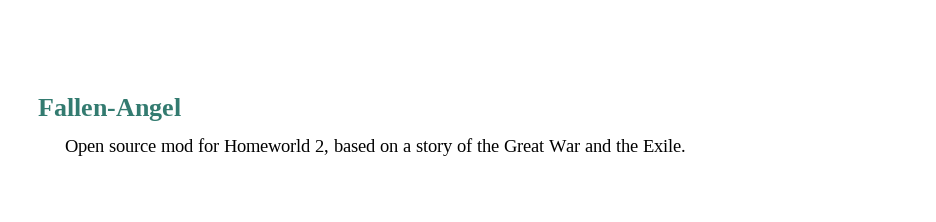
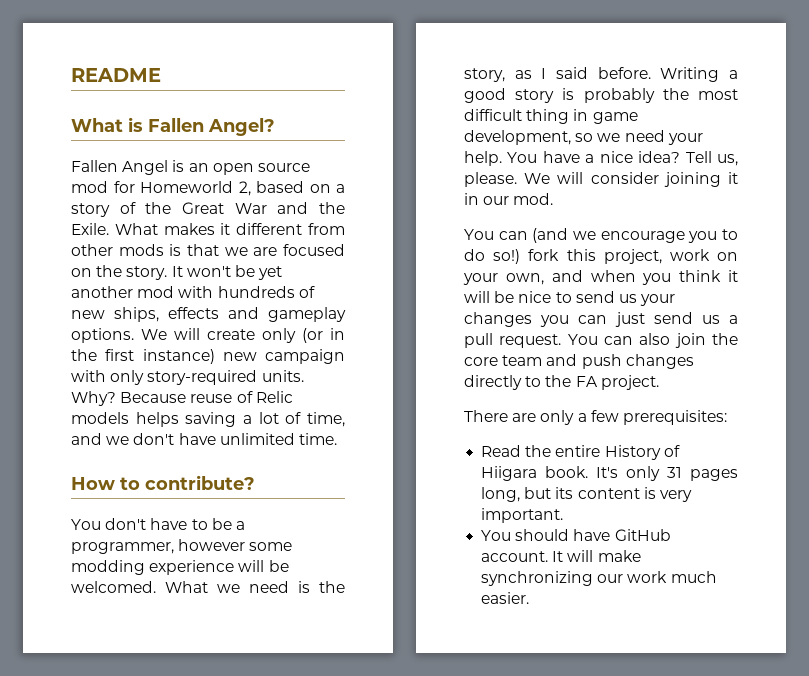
- Fallen-Angel
- Open source mod for Homeworld 2, based on a story of the Great War and the Exile.
+ README
+ What is Fallen Angel?
+ Fallen Angel is an open source mod for Homeworld 2, based on a story of the Great War and the Exile.
+ What makes it different from other mods is that we are focused on the story. It won't be yet another mod with hundreds of new ships, effects and gameplay options. We will create only (or in the first instance) new campaign with only story-required units. Why? Because reuse of Relic models helps saving a lot of time, and we don't have unlimited time.
+ How to contribute?
+ You don't have to be a programmer, however some modding experience will be welcomed. What we need is the story, as I said before. Writing a good story is probably the most difficult thing in game development, so we need your help. You have a nice idea? Tell us, please. We will consider joining it in our mod.
+ You can (and we encourage you to do so!) fork this project, work on your own, and when you think it will be nice to send us your changes you can just send us a pull request. You can also join the core team and push changes directly to the FA project.
+ There are only a few prerequisites:
+ Read the entire History of Hiigara book. It's only 31 pages long, but its content is very important.
+ You should have GitHub account. It will make synchronizing our work much easier.

